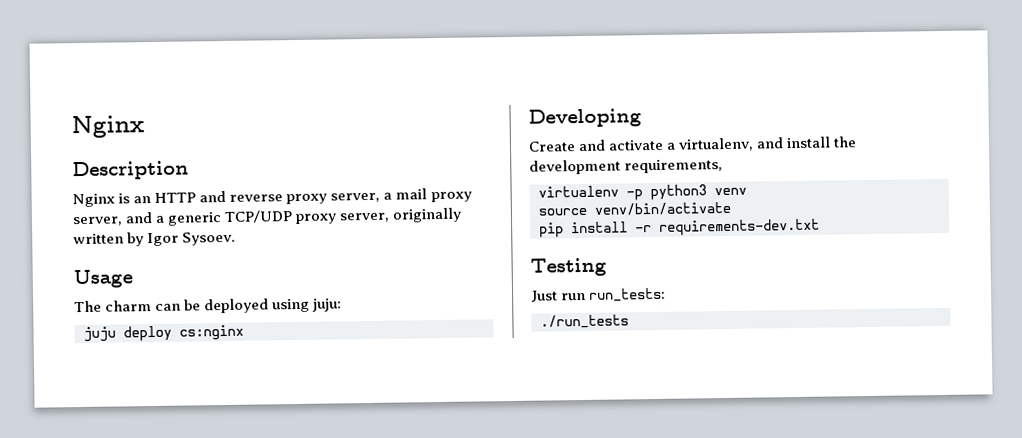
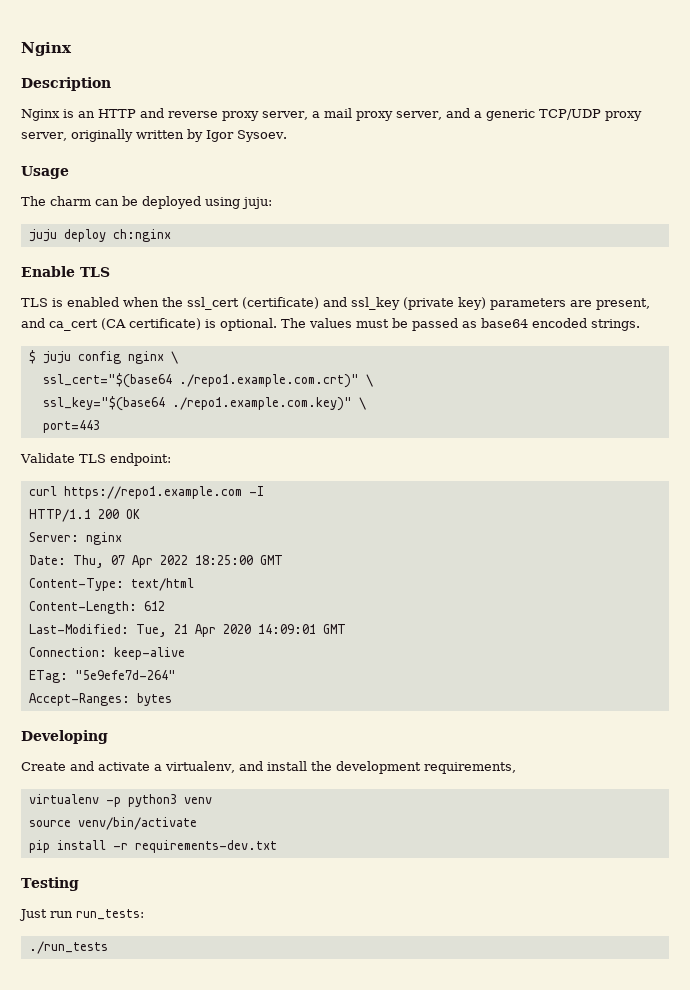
- juju deploy cs:nginx
+ juju deploy ch:nginx
+ Enable TLS
+ TLS is enabled when the ssl_cert (certificate) and ssl_key (private key) parameters are present, and ca_cert (CA certificate) is optional. The values must be passed as base64 encoded strings.
+ $ juju config nginx \
+ ssl_cert="$(base64 ./repo1.example.com.crt)" \
+ ssl_key="$(base64 ./repo1.example.com.key)" \
+ port=443
+ Validate TLS endpoint:
+ curl https://repo1.example.com -I
+ HTTP/1.1 200 OK
+ Server: nginx
+ Date: Thu, 07 Apr 2022 18:25:00 GMT
+ Content-Type: text/html
+ Content-Length: 612
+ Last-Modified: Tue, 21 Apr 2020 14:09:01 GMT
+ Connection: keep-alive
+ ETag: "5e9efe7d-264"
+ Accept-Ranges: bytes

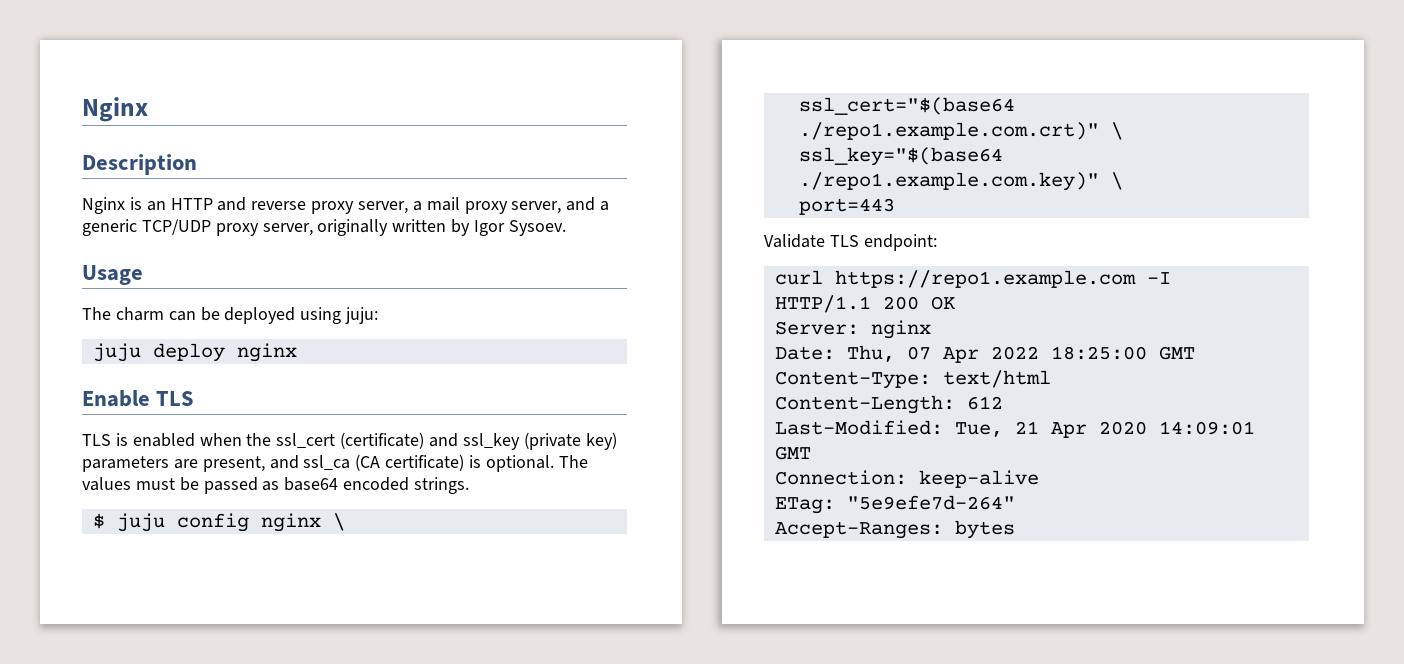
- juju deploy ch:nginx
+ juju deploy nginx
- TLS is enabled when the ssl_cert (certificate) and ssl_key (private key) parameters are present, and ca_cert (CA certificate) is optional.
+ TLS is enabled when the ssl_cert (certificate) and ssl_key (private key) parameters are present, and ssl_ca (CA certificate) is optional.
- Developing
- Create and activate a virtualenv, and install the development requirements,
- virtualenv -p python3 venv
- source venv/bin/activate
- pip install -r requirements-dev.txt
- Testing
- Just run run_tests:
- ./run_tests

